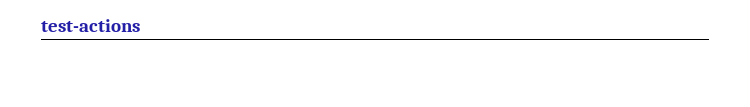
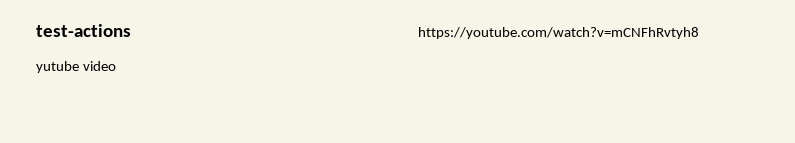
+ yutube video https://youtube.com/watch?v=mCNFhRvtyh8

